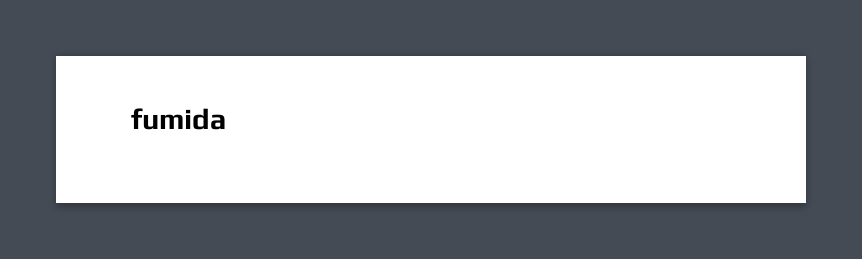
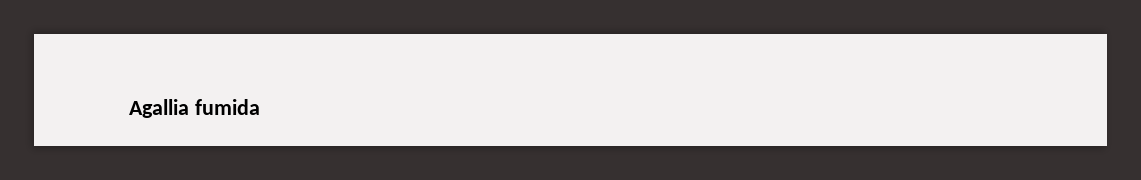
- fumida
+ Agallia fumida

